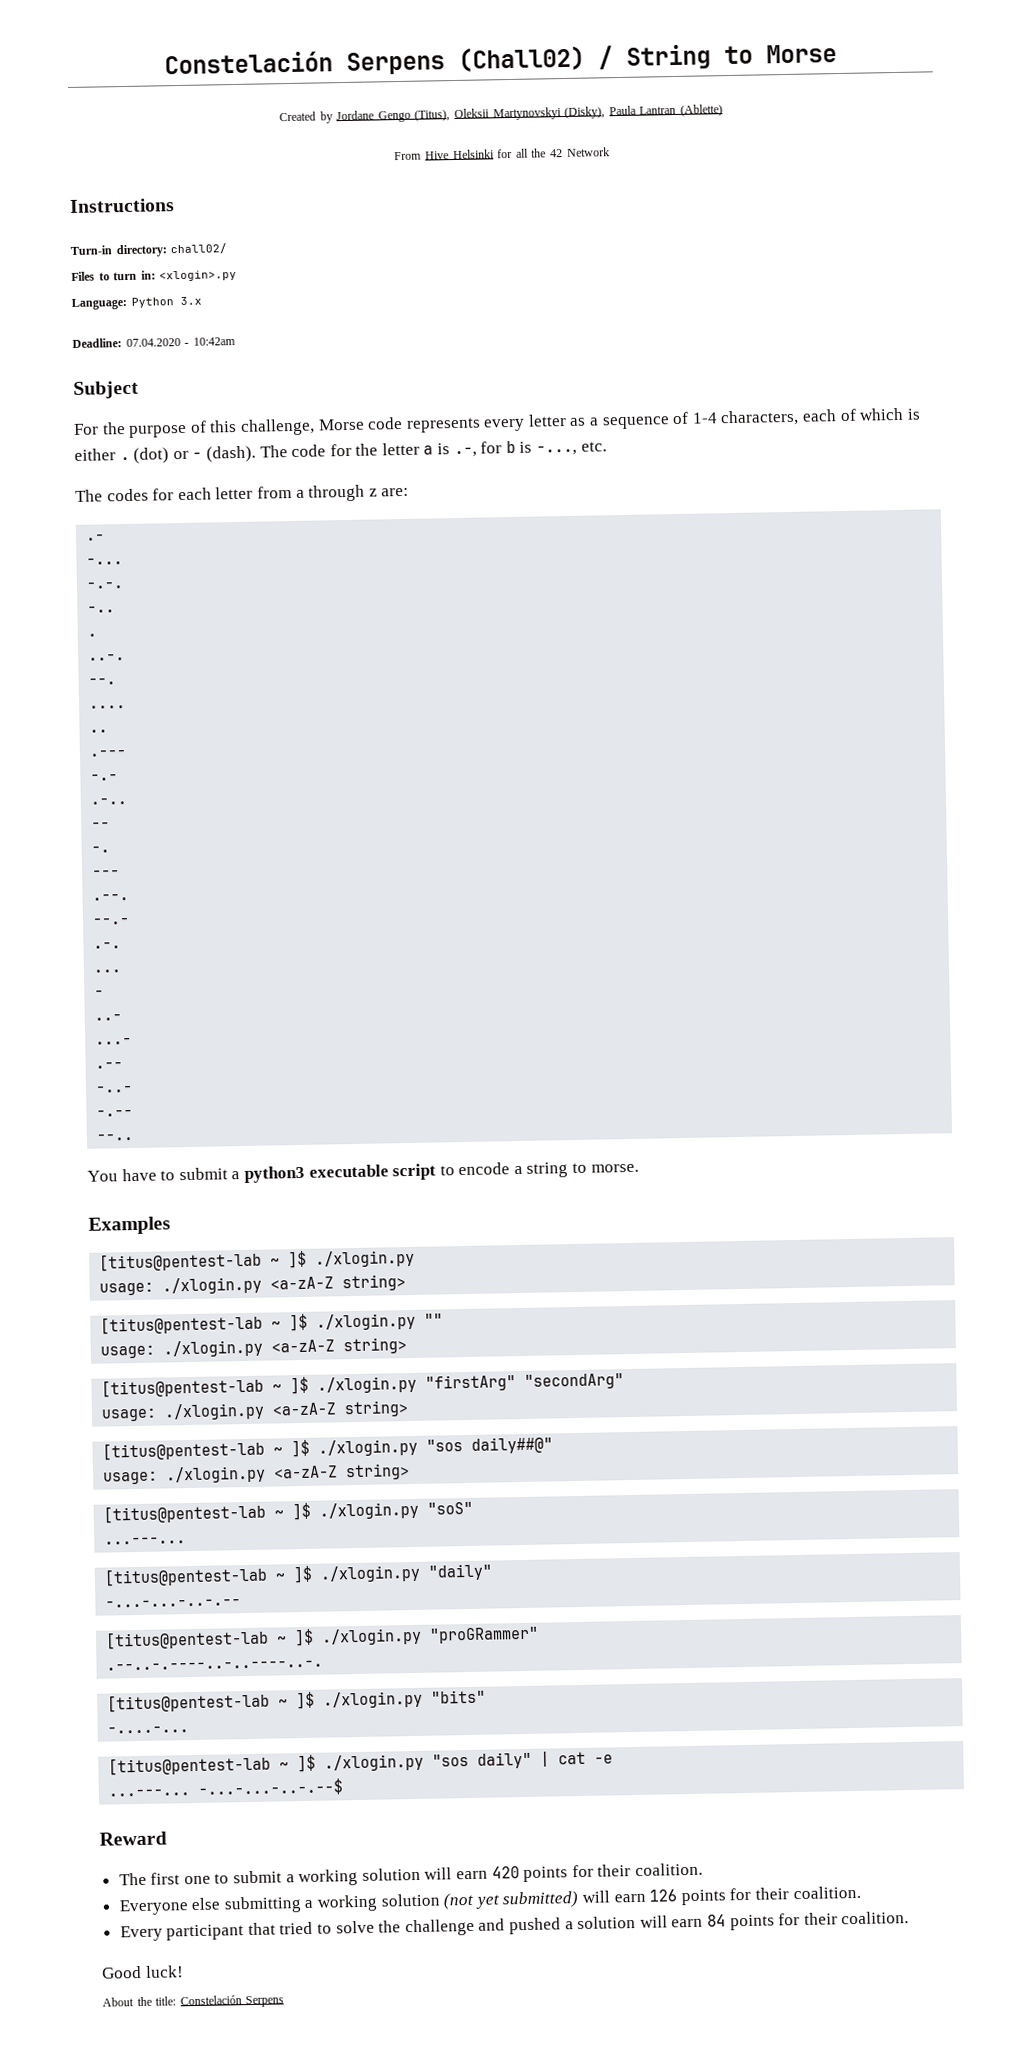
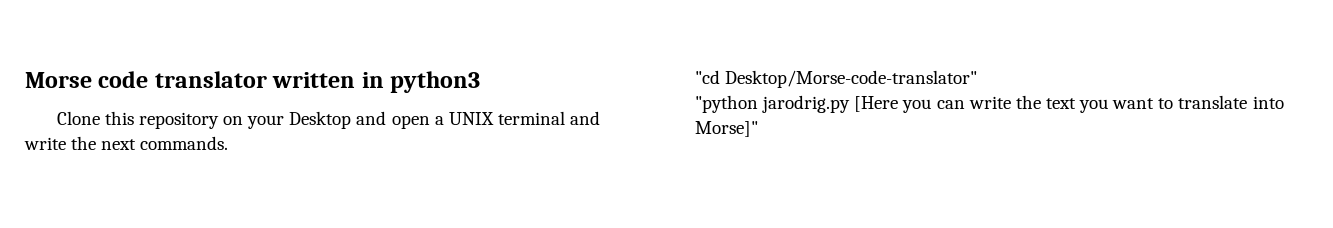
- Constelación Serpens (Chall02) / String to Morse
- Created by Jordane Gengo (Titus), Oleksii Martynovskyi (Disky), Paula Lantran (Ablette)
- From Hive Helsinki for all the 42 Network
- Instructions
- Turn-in directory: chall02/
- Files to turn in: <xlogin>.py
- Language: Python 3.x
- Deadline: 07.04.2020 - 10:42am
- Subject
- For the purpose of this challenge, Morse code represents every letter as a sequence of 1-4 characters, each of which is either . (dot) or - (dash). The code for the letter a is .-, for b is -..., etc.
- The codes for each letter from a through z are:
- .-
- -...
- -.-.
- -..
- .
- ..-.
- --.
- ....
- ..
- .---
- -.-
- .-..
- --
- -.
- ---
- .--.
- --.-
- .-.
- ...
- -
- ..-
- ...-
- .--
- -..-
- -.--
- --..
- You have to submit a python3 executable script to encode a string to morse.
- Examples
- [titus@pentest-lab ~ ]$ ./xlogin.py
- usage: ./xlogin.py <a-zA-Z string>
- [titus@pentest-lab ~ ]$ ./xlogin.py ""
- usage: ./xlogin.py <a-zA-Z string>
- [titus@pentest-lab ~ ]$ ./xlogin.py "firstArg" "secondArg"
- usage: ./xlogin.py <a-zA-Z string>
- [titus@pentest-lab ~ ]$ ./xlogin.py "sos daily##@"
- usage: ./xlogin.py <a-zA-Z string>
- [titus@pentest-lab ~ ]$ ./xlogin.py "soS"
- ...---...
- [titus@pentest-lab ~ ]$ ./xlogin.py "daily"
- -...-...-..-.--
- [titus@pentest-lab ~ ]$ ./xlogin.py "proGRammer"
- .--..-.----..-..----..-.
- [titus@pentest-lab ~ ]$ ./xlogin.py "bits"
- -....-...
- [titus@pentest-lab ~ ]$ ./xlogin.py "sos daily" | cat -e
- ...---... -...-...-..-.--$
- Reward
- The first one to submit a working solution will earn 420 points for their coalition.
- Everyone else submitting a working solution (not yet submitted) will earn 126 points for their coalition.
- Every participant that tried to solve the challenge and pushed a solution will earn 84 points for their coalition.
- Good luck!
- About the title: Constelación Serpens
+ Morse code translator written in python3
+ Clone this repository on your Desktop and open a UNIX terminal and write the next commands.
+ "cd Desktop/Morse-code-translator"
+ "python jarodrig.py [Here you can write the text you want to translate into Morse]"

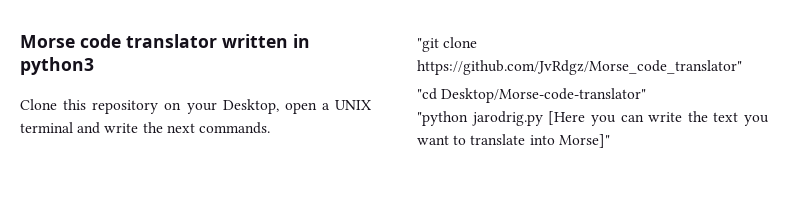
- Clone this repository on your Desktop and open a UNIX terminal and write the next commands.
+ Clone this repository on your Desktop, open a UNIX terminal and write the next commands.
+ "git clone https://github.com/JvRdgz/Morse_code_translator"

